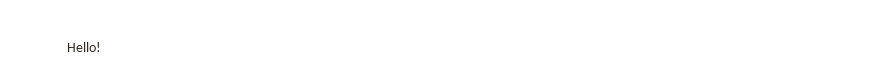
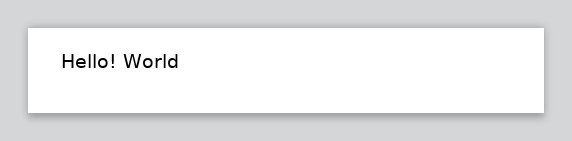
+ World

